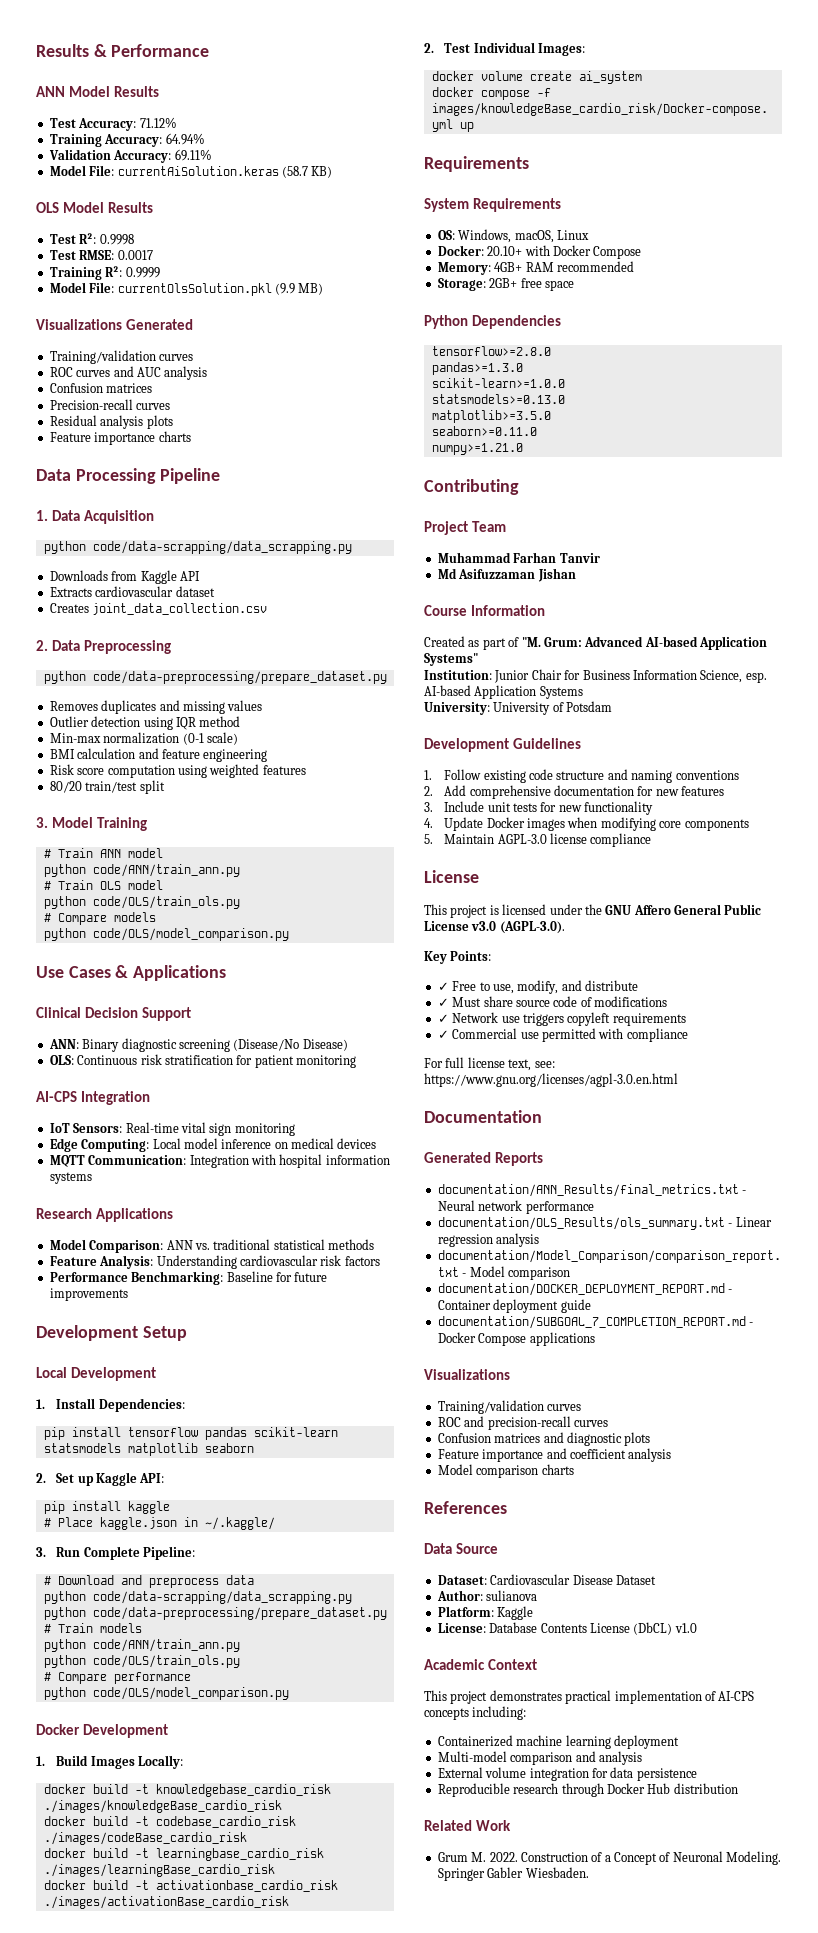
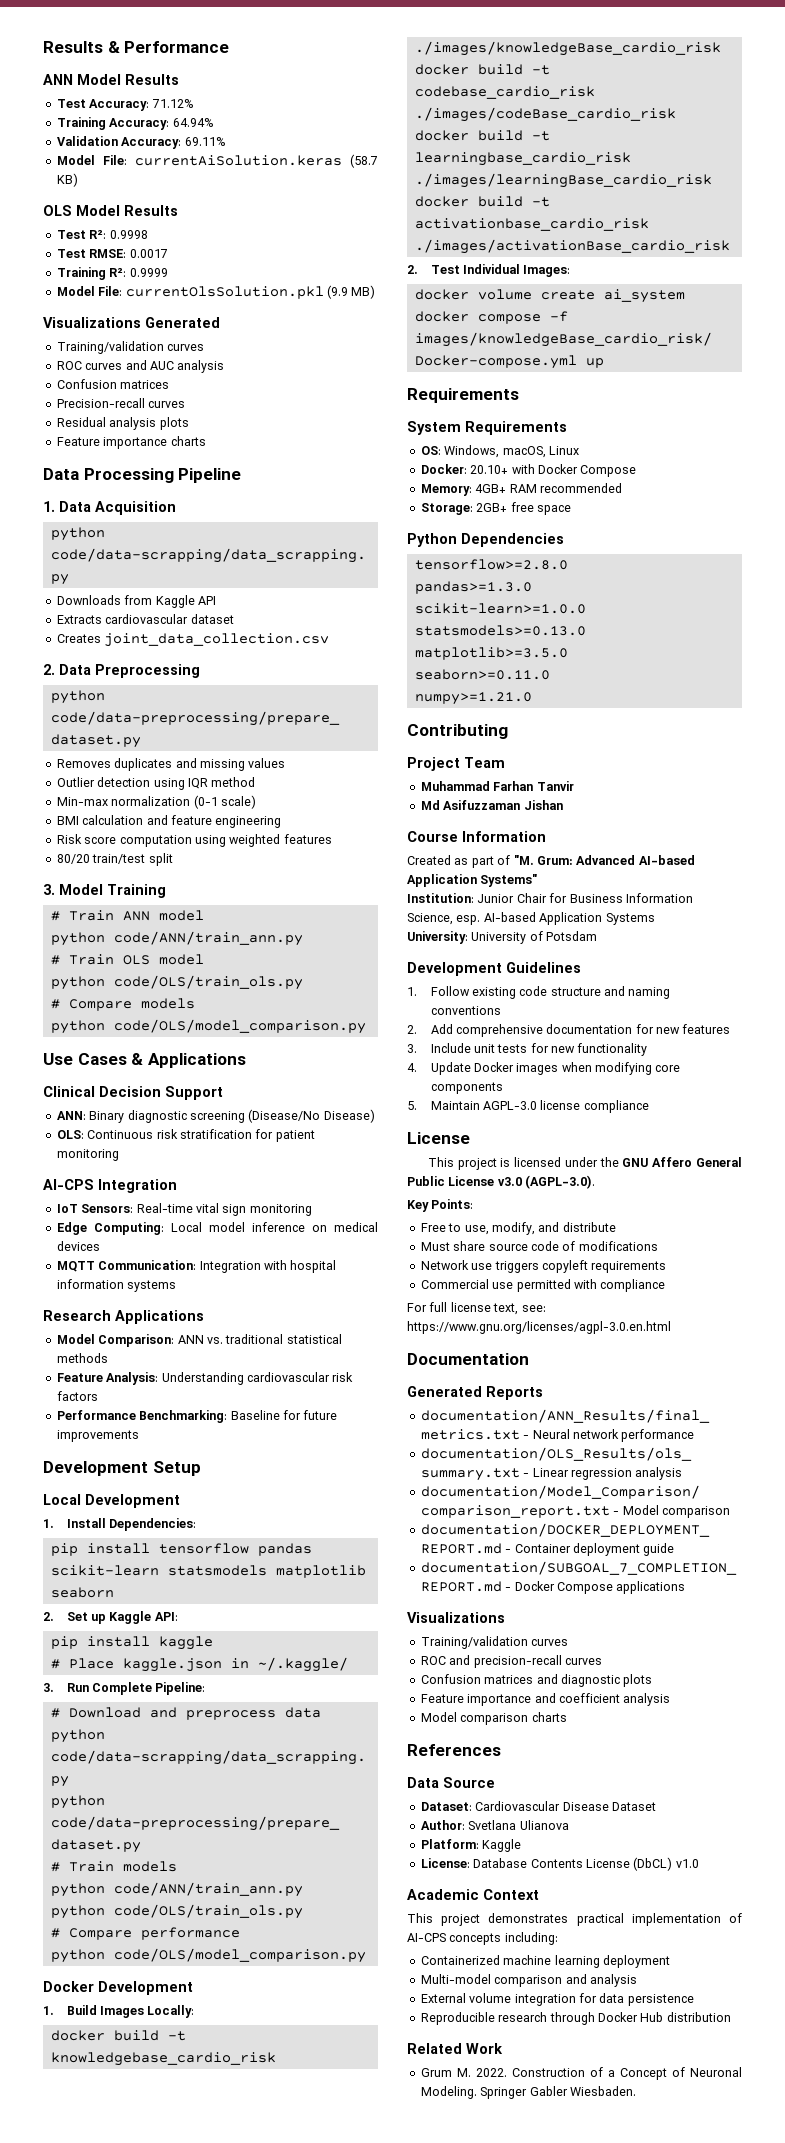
- ✓ Free to use, modify, and distribute
+ Free to use, modify, and distribute
- ✓ Must share source code of modifications
+ Must share source code of modifications
- ✓ Network use triggers copyleft requirements
+ Network use triggers copyleft requirements
- ✓ Commercial use permitted with compliance
+ Commercial use permitted with compliance
- Author: sulianova
+ Author: Svetlana Ulianova

